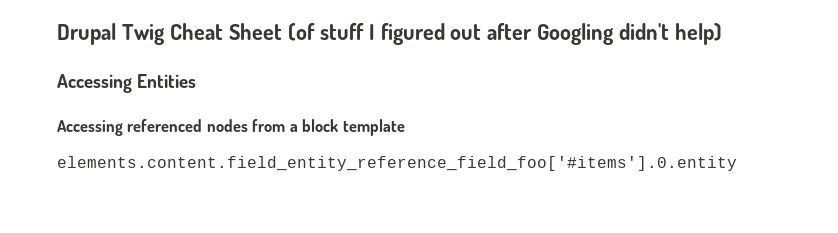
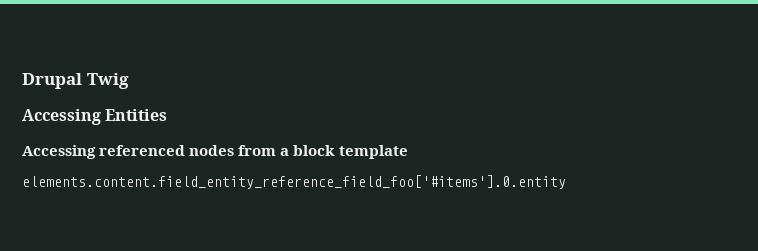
- Drupal Twig Cheat Sheet (of stuff I figured out after Googling didn't help)
+ Drupal Twig

